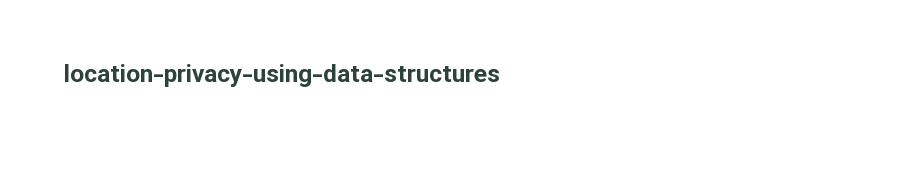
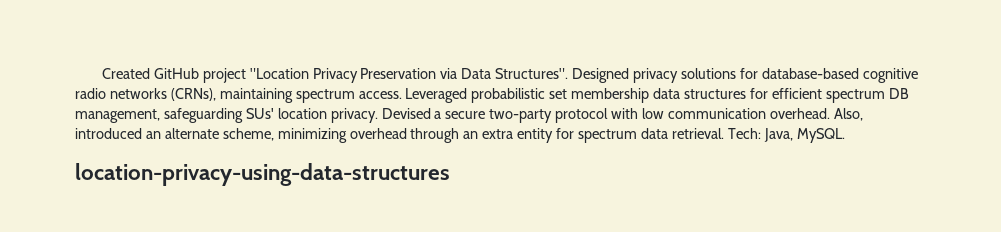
+ Created GitHub project "Location Privacy Preservation via Data Structures". Designed privacy solutions for database-based cognitive radio networks (CRNs), maintaining spectrum access. Leveraged probabilistic set membership data structures for efficient spectrum DB management, safeguarding SUs' location privacy. Devised a secure two-party protocol with low communication overhead. Also, introduced an alternate scheme, minimizing overhead through an extra entity for spectrum data retrieval. Tech: Java, MySQL.

